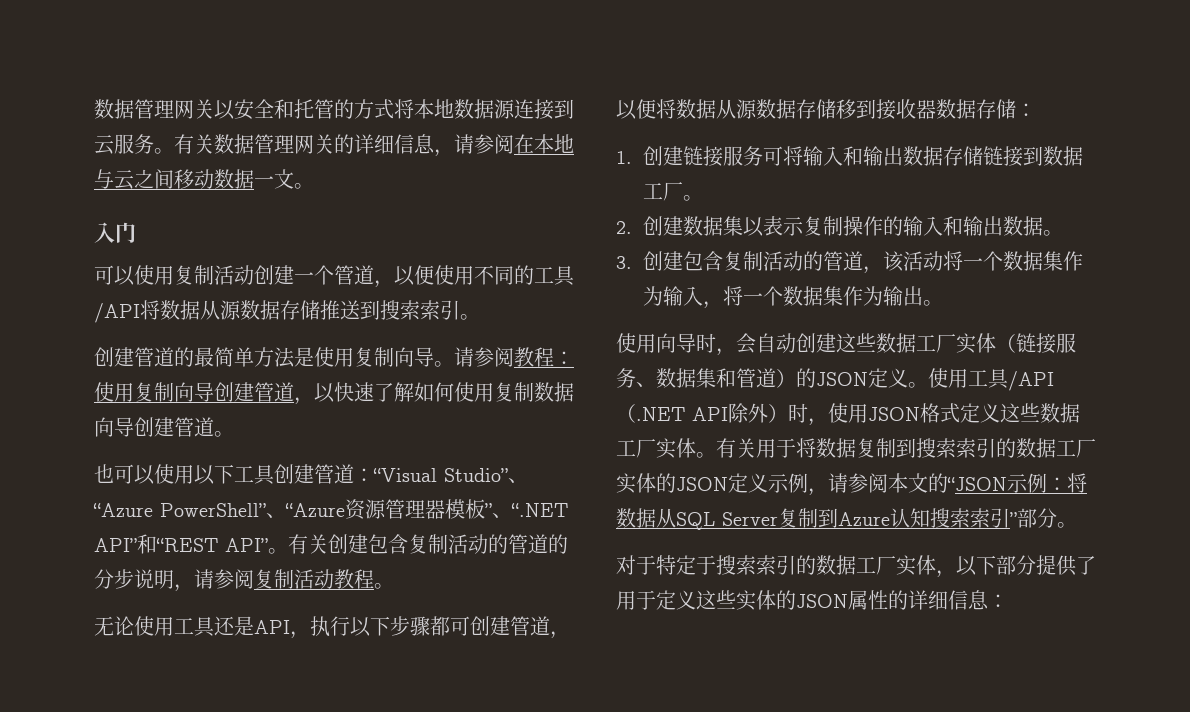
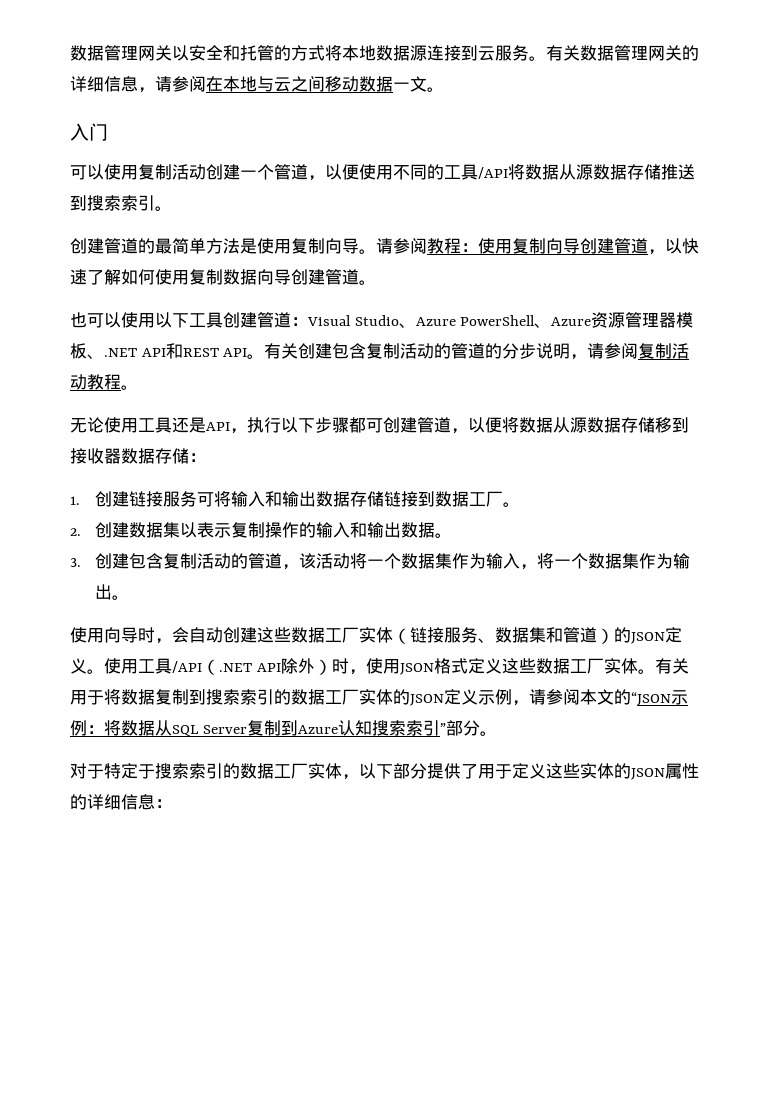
- 也可以使用以下工具创建管道：“Visual Studio”、“Azure PowerShell”、“Azure资源管理器模板”、“.NET API”和“REST API”。
+ 也可以使用以下工具创建管道：Visual Studio、Azure PowerShell、Azure资源管理器模板、.NET API和REST API。

